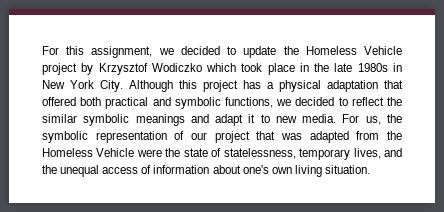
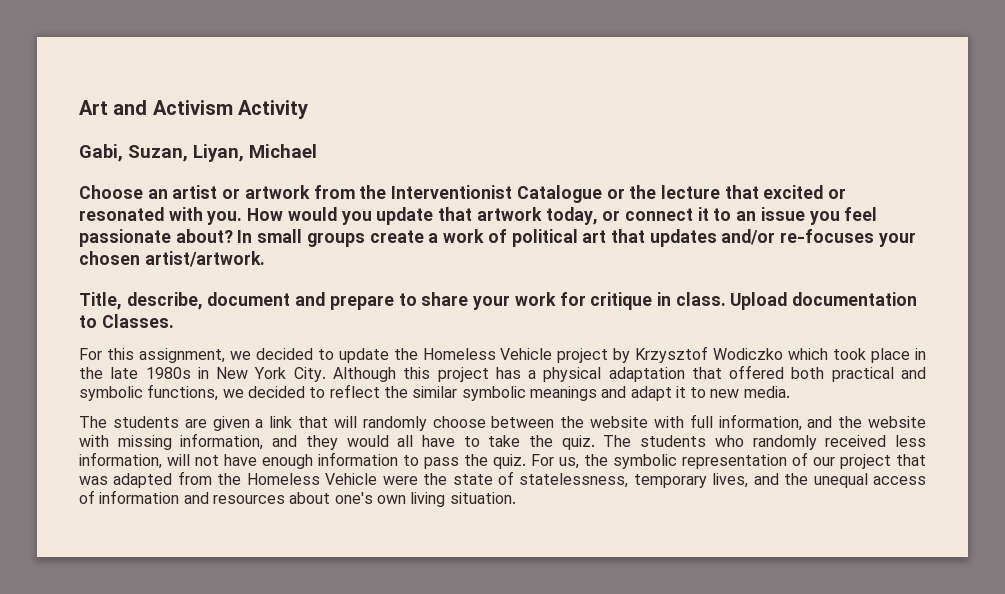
+ Art and Activism Activity
+ Gabi, Suzan, Liyan, Michael
+ Choose an artist or artwork from the Interventionist Catalogue or the lecture that excited or resonated with you. How would you update that artwork today, or connect it to an issue you feel passionate about? In small groups create a work of political art that updates and/or re-focuses your chosen artist/artwork.
+ Title, describe, document and prepare to share your work for critique in class. Upload documentation to Classes.
- Although this project has a physical adaptation that offered both practical and symbolic functions, we decided to reflect the similar symbolic meanings and adapt it to new media. For us, the symbolic representation of our project that was adapted from the Homeless Vehicle were the state of statelessness, temporary lives, and the unequal access of information about one's own living situation.
+ Although this project has a physical adaptation that offered both practical and symbolic functions, we decided to reflect the similar symbolic meanings and adapt it to new media.
+ The students are given a link that will randomly choose between the website with full information, and the website with missing information, and they would all have to take the quiz. The students who randomly received less information, will not have enough information to pass the quiz. For us, the symbolic representation of our project that was adapted from the Homeless Vehicle were the state of statelessness, temporary lives, and the unequal access of information and resources about one's own living situation.

